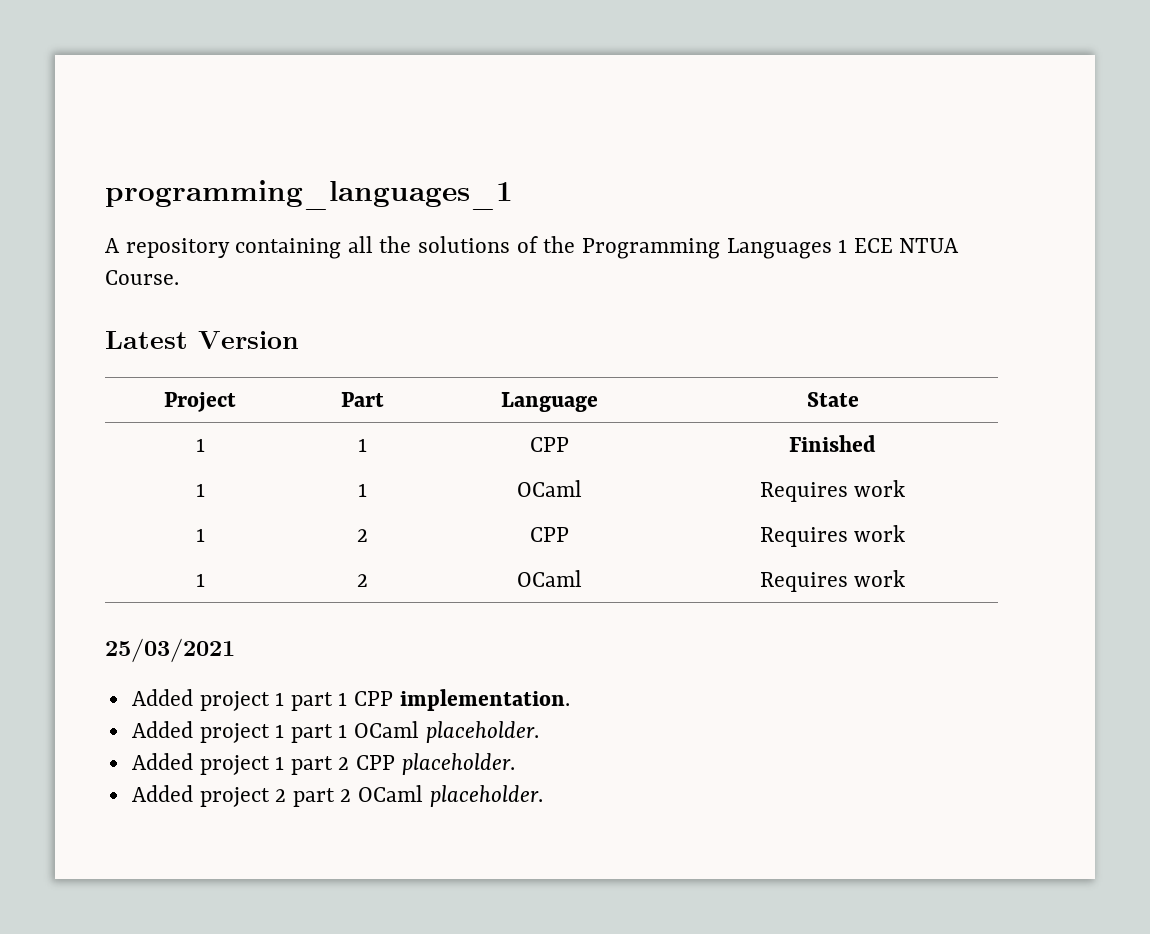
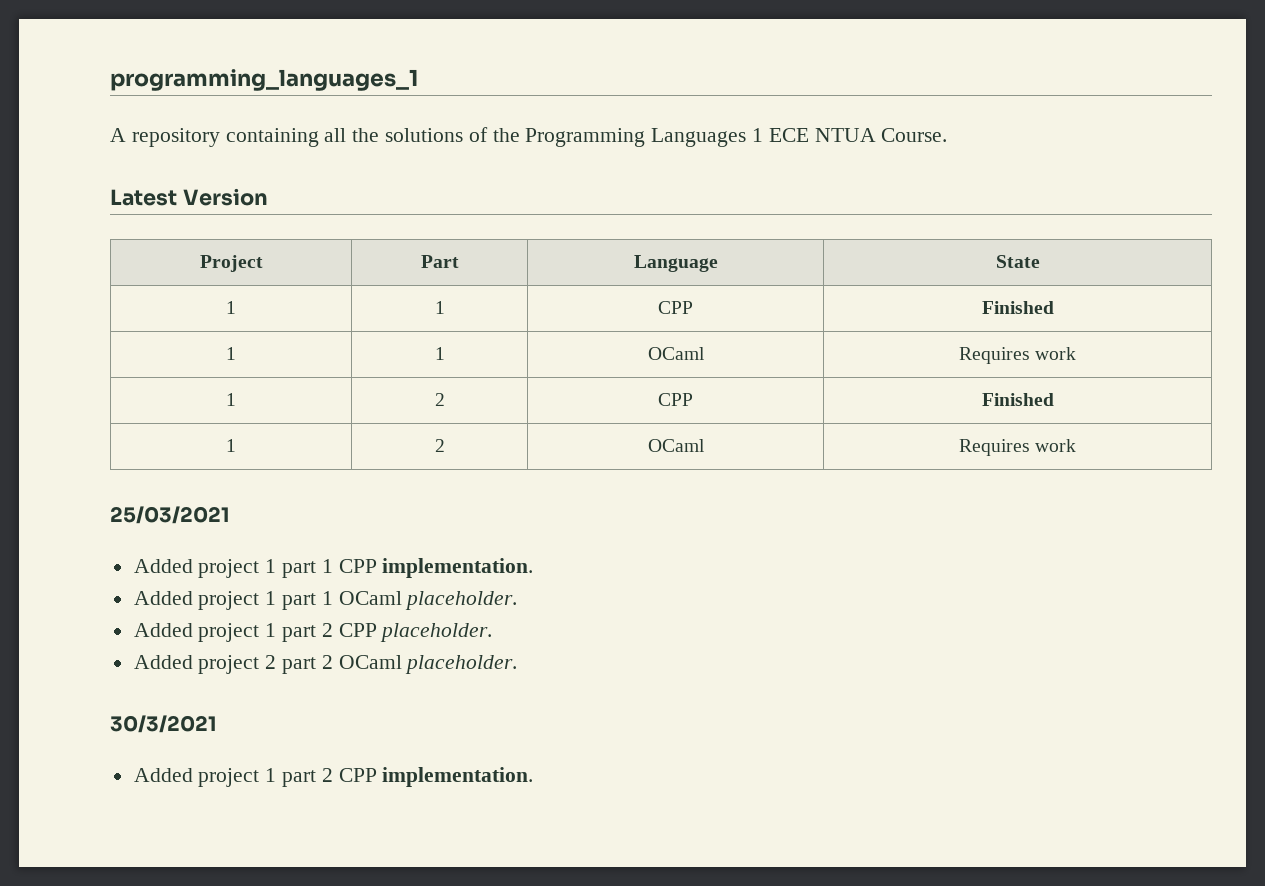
- 1 | 2 | CPP | Requires work
+ 1 | 2 | CPP | Finished
+ 30/3/2021
+ Added project 1 part 2 CPP implementation.

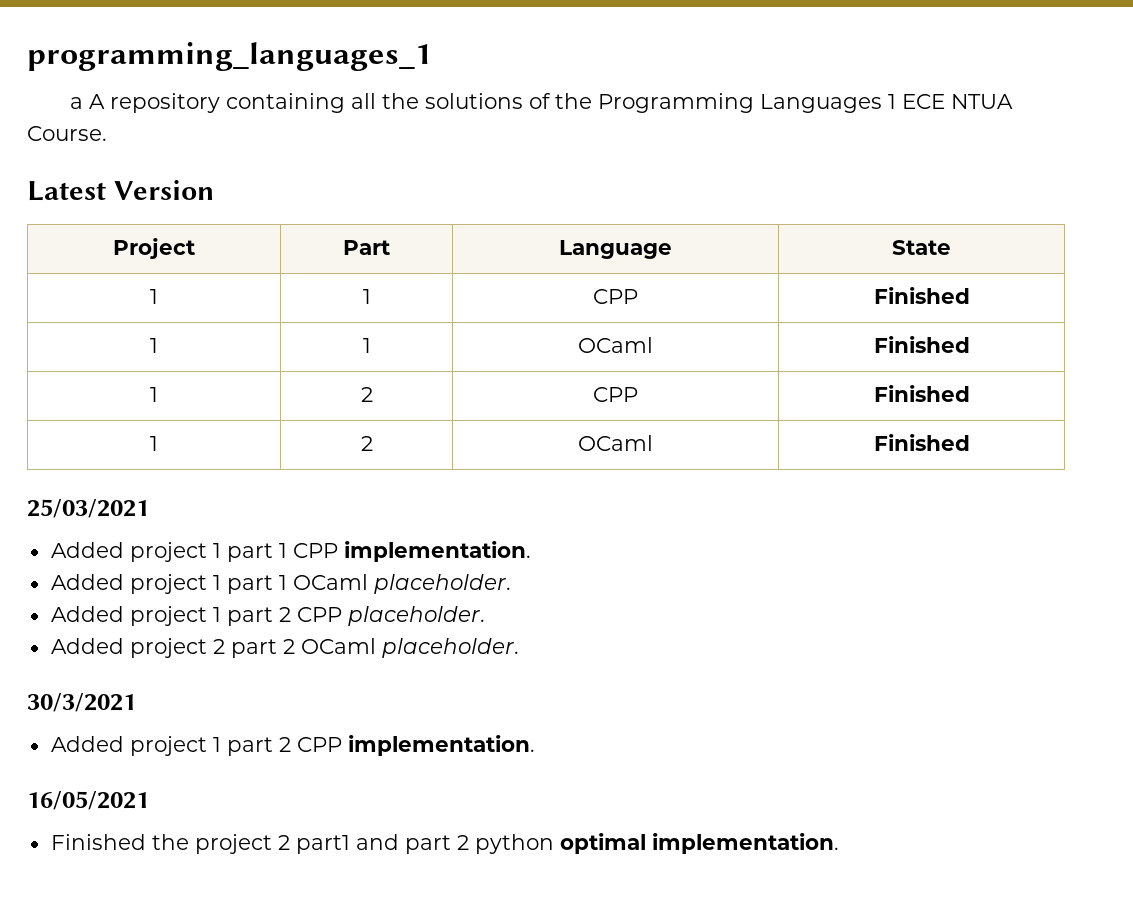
- A repository containing all the solutions of the Programming Languages 1 ECE NTUA Course.
+ a A repository containing all the solutions of the Programming Languages 1 ECE NTUA Course.
- 1 | 1 | OCaml | Requires work
+ 1 | 1 | OCaml | Finished
- 1 | 2 | OCaml | Requires work
+ 1 | 2 | OCaml | Finished
+ 16/05/2021
+ Finished the project 2 part1 and part 2 python optimal implementation.

